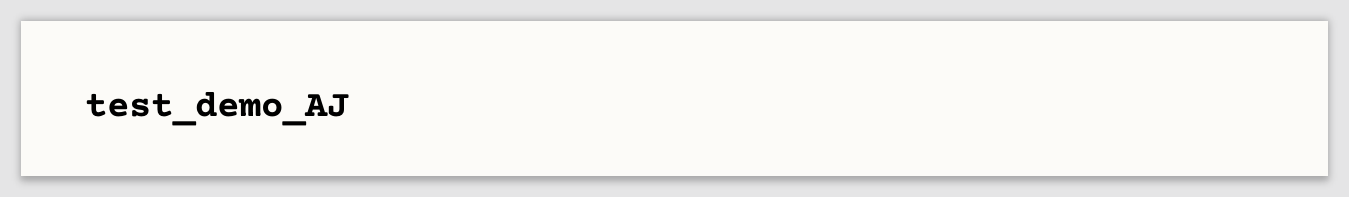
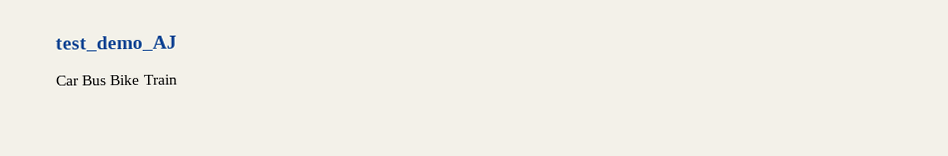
+ Car Bus Bike Train

